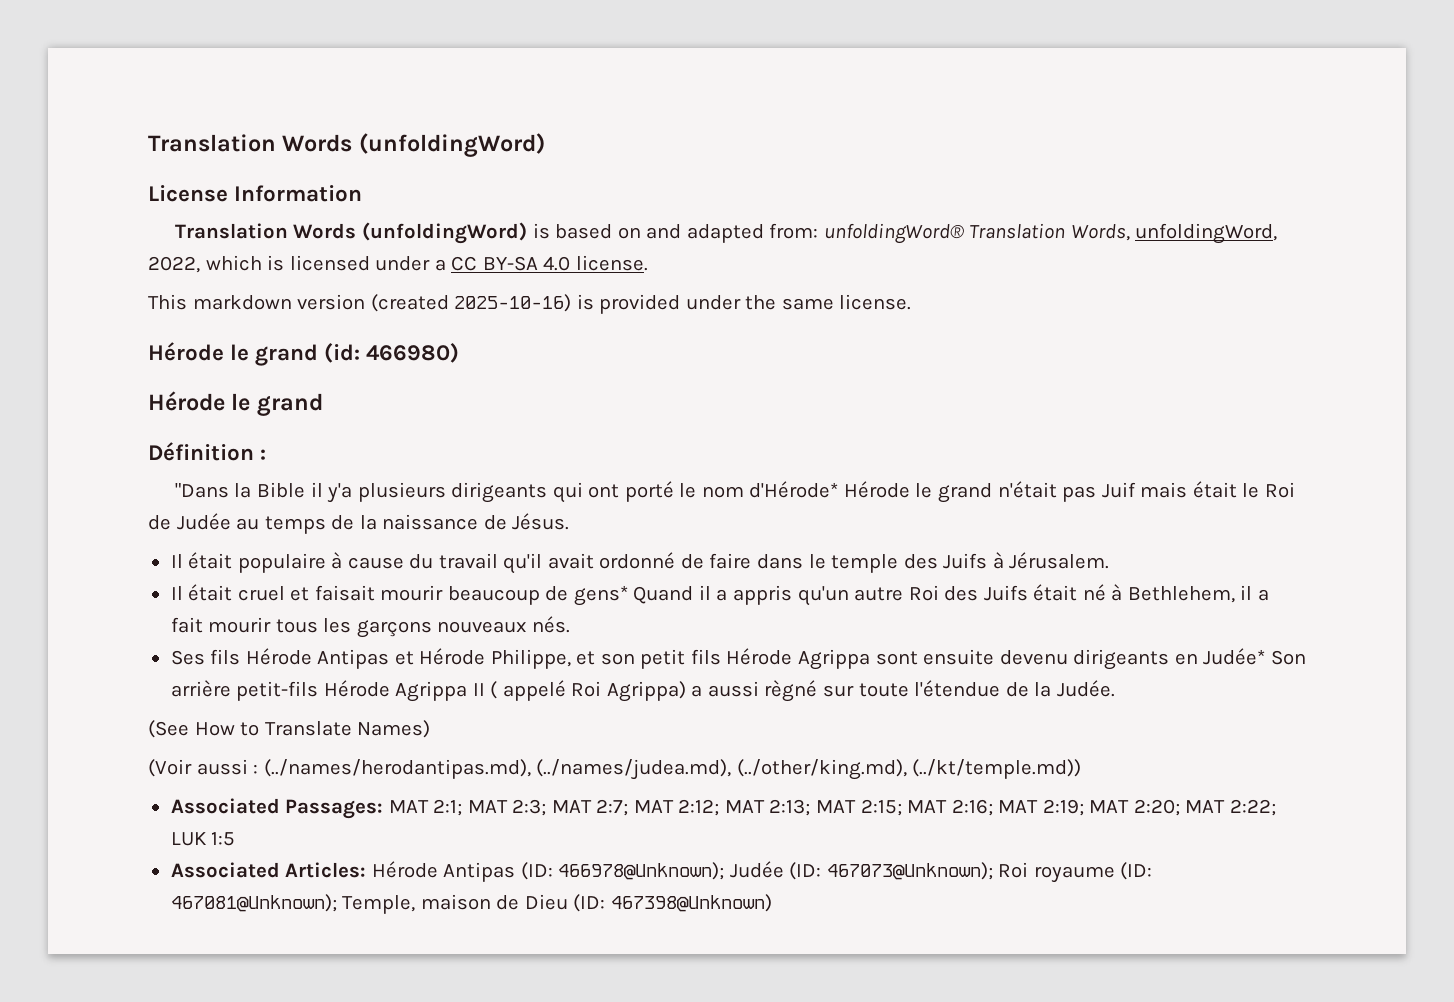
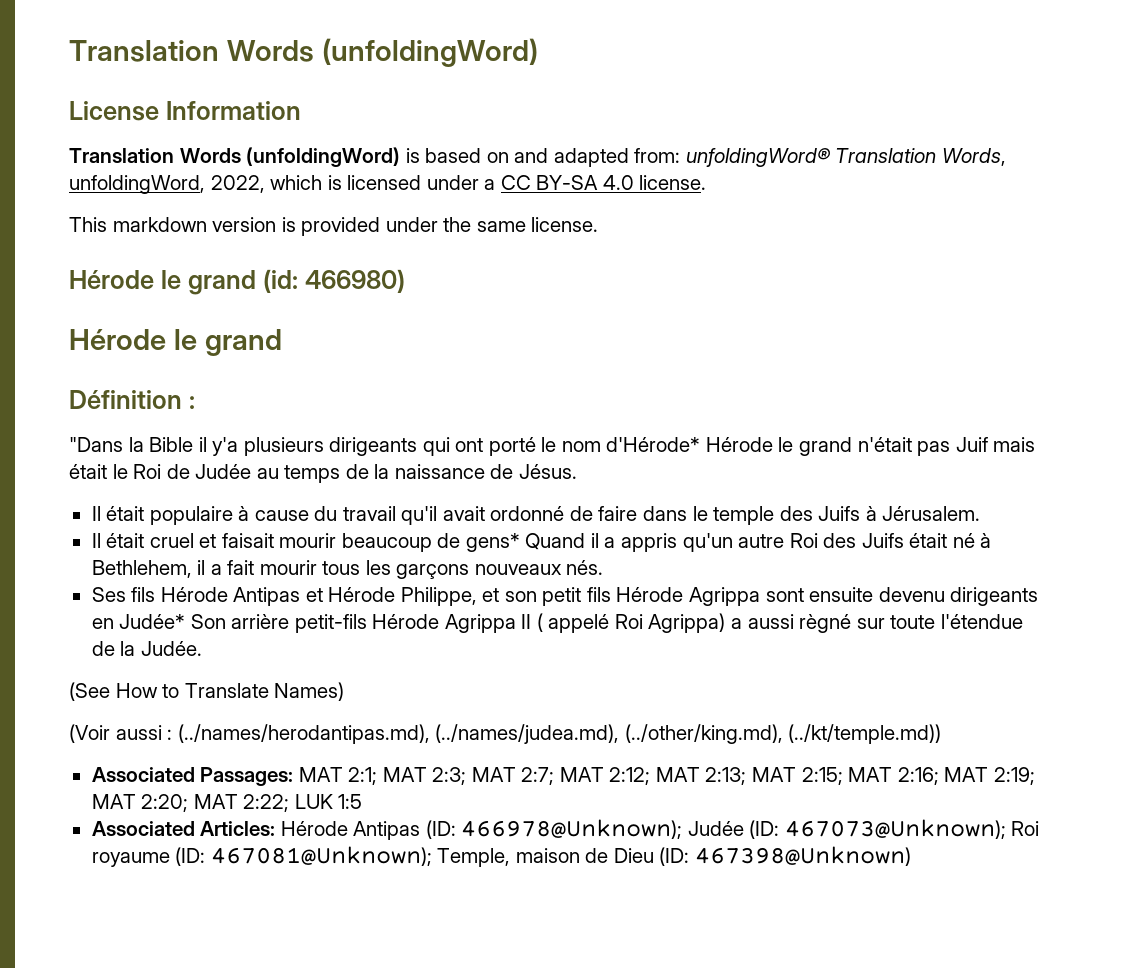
- This markdown version (created 2025-10-16) is provided under the same license.
+ This markdown version is provided under the same license.

